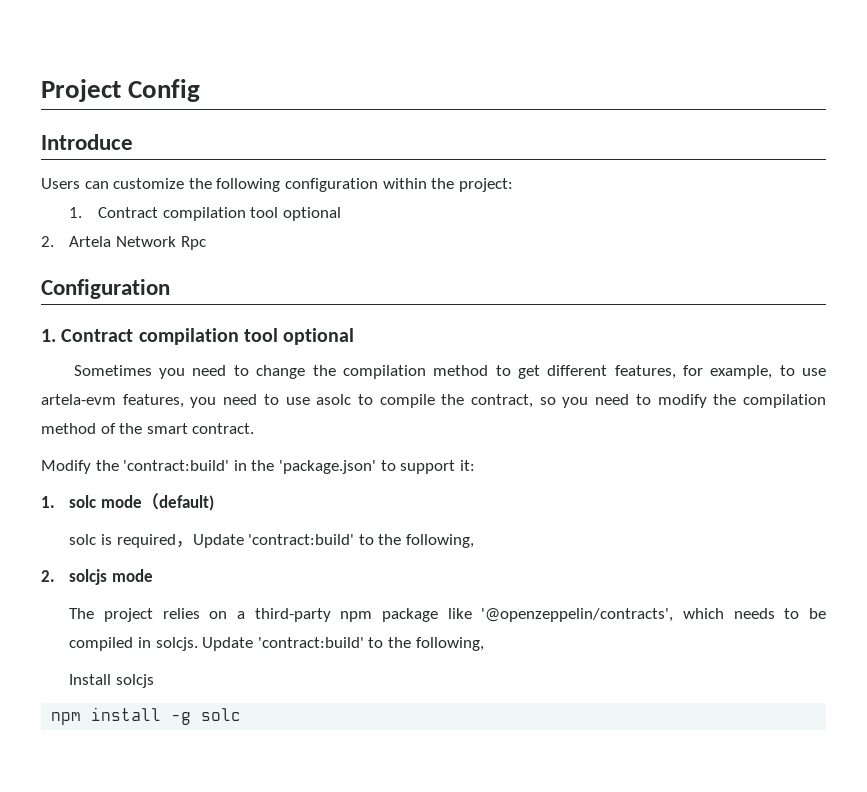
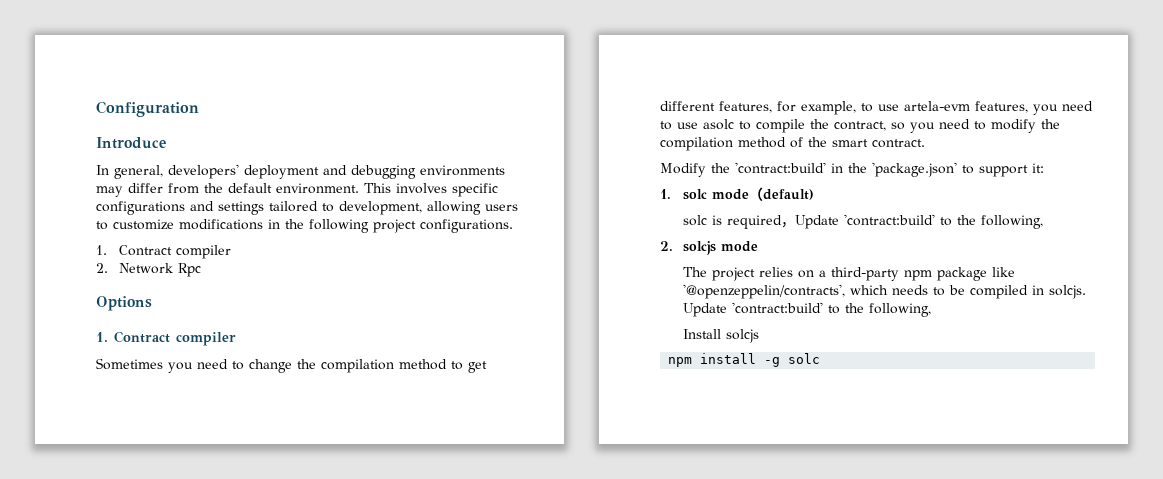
- Project Config
+ Configuration
- Users can customize the following configuration within the project:
- 1. Contract compilation tool optional
- 2. Artela Network Rpc
+ In general, developers' deployment and debugging environments may differ from the default environment. This involves specific configurations and settings tailored to development, allowing users to customize modifications in the following project configurations.
+ 1. Contract compiler
+ 2. Network Rpc
- Configuration
- 1. Contract compilation tool optional
+ Options
+ 1. Contract compiler

